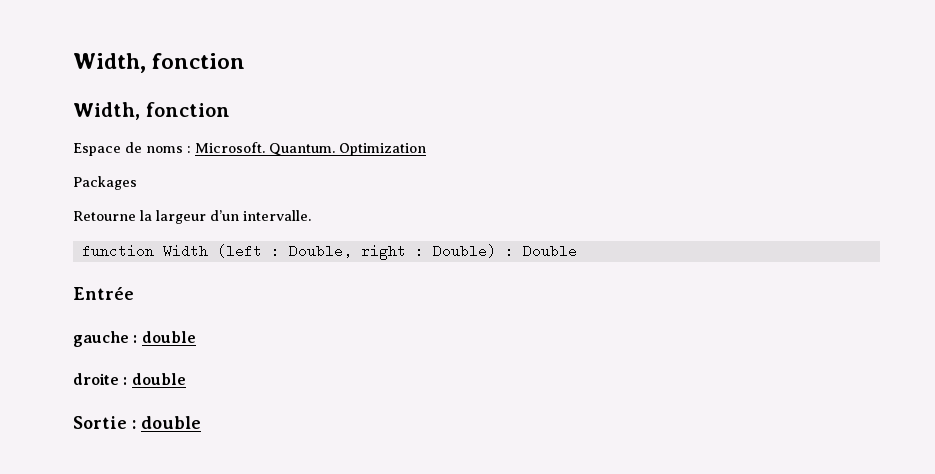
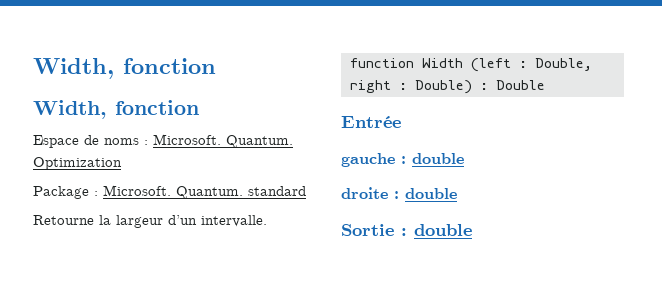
- Packages
+ Package : Microsoft. Quantum. standard

